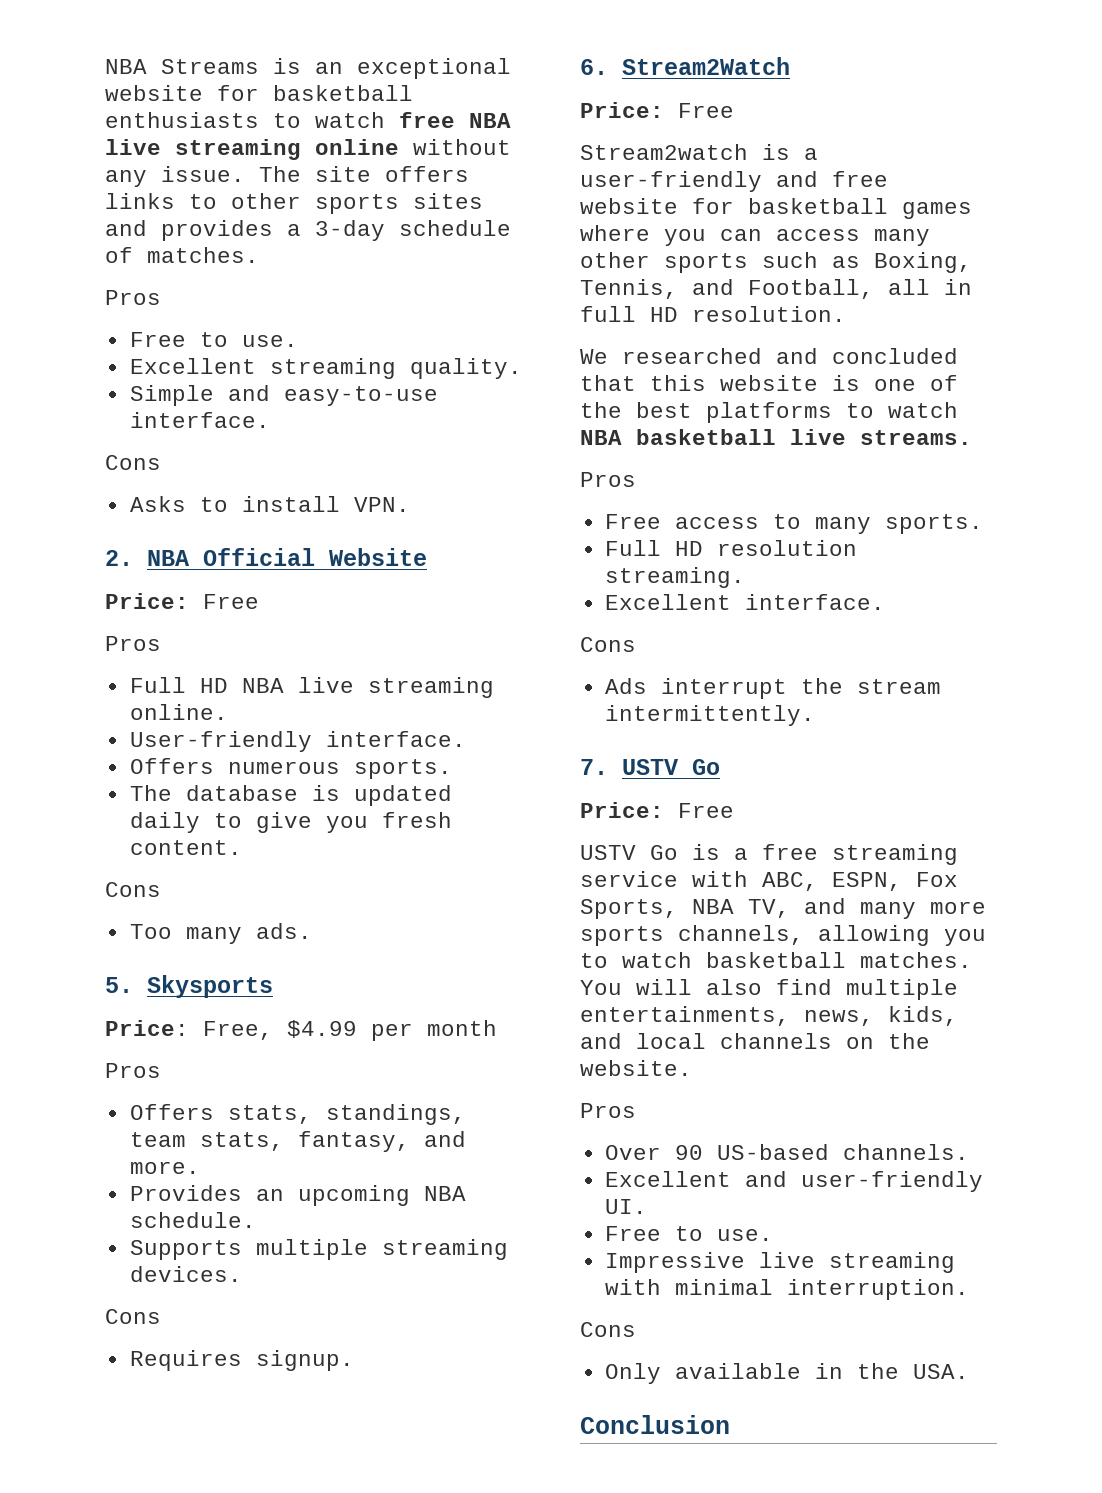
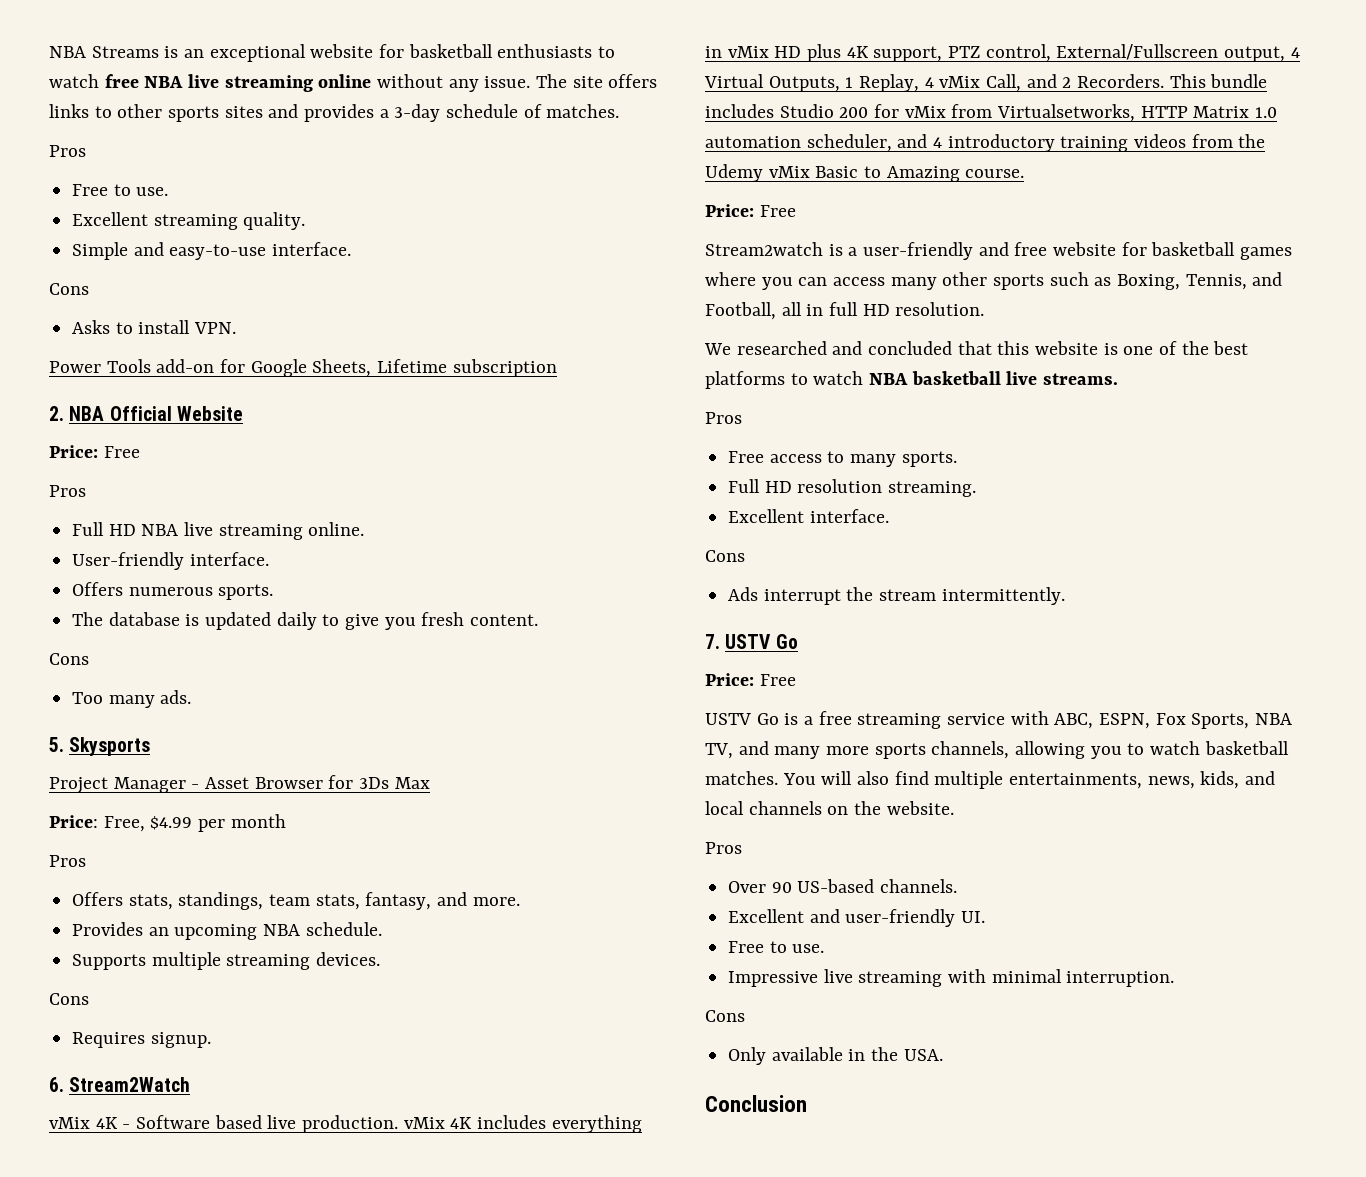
+ Power Tools add-on for Google Sheets, Lifetime subscription
+ Project Manager - Asset Browser for 3Ds Max
+ vMix 4K - Software based live production. vMix 4K includes everything in vMix HD plus 4K support, PTZ control, External/Fullscreen output, 4 Virtual Outputs, 1 Replay, 4 vMix Call, and 2 Recorders. This bundle includes Studio 200 for vMix from Virtualsetworks, HTTP Matrix 1.0 automation scheduler, and 4 introductory training videos from the Udemy vMix Basic to Amazing course.

